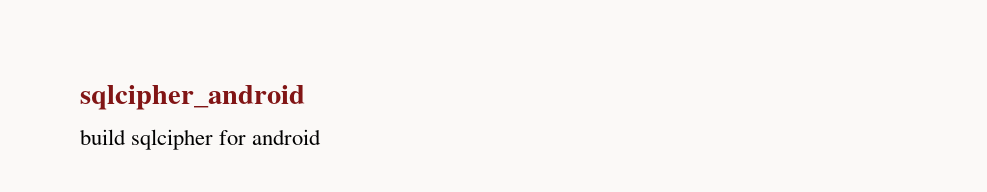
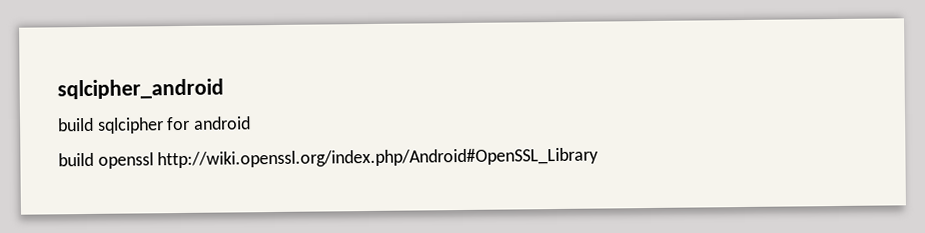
+ build openssl http://wiki.openssl.org/index.php/Android#OpenSSL_Library

